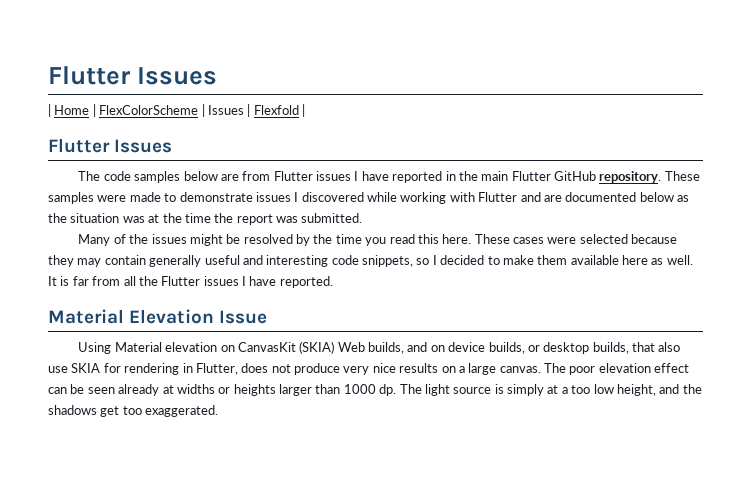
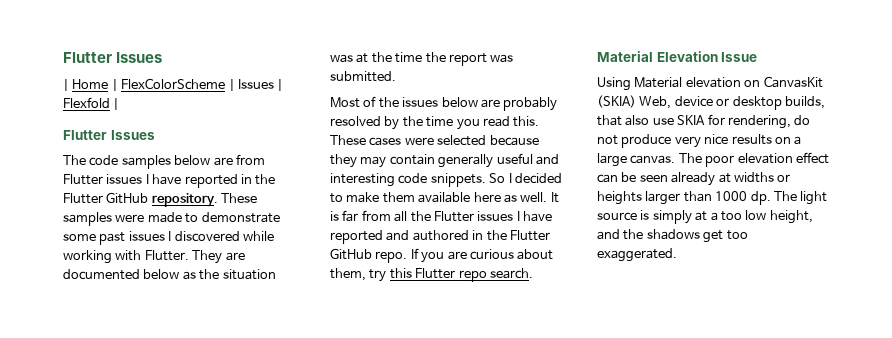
- The code samples below are from Flutter issues I have reported in the main Flutter GitHub repository.
+ The code samples below are from Flutter issues I have reported in the Flutter GitHub repository.
- These samples were made to demonstrate issues I discovered while working with Flutter and are documented below as the situation was at the time the report was submitted.
+ These samples were made to demonstrate some past issues I discovered while working with Flutter. They are documented below as the situation was at the time the report was submitted.
- Many of the issues might be resolved by the time you read this here.
+ Most of the issues below are probably resolved by the time you read this.
- These cases were selected because they may contain generally useful and interesting code snippets, so I decided to make them available here as well.
+ These cases were selected because they may contain generally useful and interesting code snippets. So I decided to make them available here as well.
- It is far from all the Flutter issues I have reported.
+ It is far from all the Flutter issues I have reported and authored in the Flutter GitHub repo. If you are curious about them, try this Flutter repo search.
- Using Material elevation on CanvasKit (SKIA) Web builds, and on device builds, or desktop builds, that also use SKIA for rendering in Flutter, does not produce very nice results on a large canvas.
+ Using Material elevation on CanvasKit (SKIA) Web, device or desktop builds, that also use SKIA for rendering, do not produce very nice results on a large canvas.

